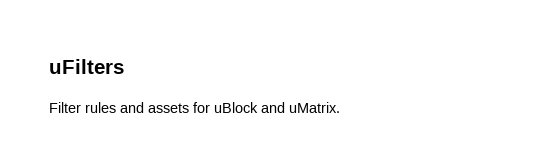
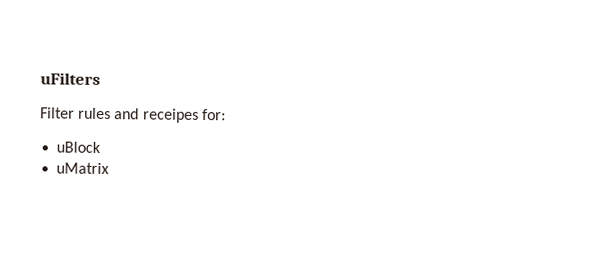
- Filter rules and assets for uBlock and uMatrix.
+ Filter rules and receipes for:
+ uBlock
+ uMatrix

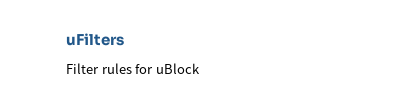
- Filter rules and receipes for:
- uBlock
+ Filter rules for uBlock
- uMatrix

